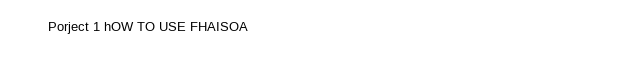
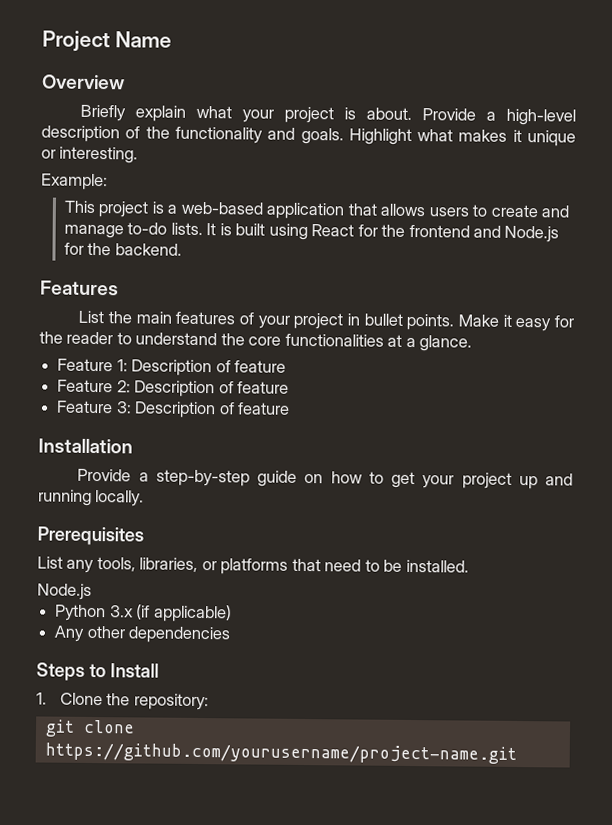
- Porject 1 hOW TO USE FHAISOA
+ Project Name
+ Overview
+ Briefly explain what your project is about. Provide a high-level description of the functionality and goals. Highlight what makes it unique or interesting.
+ Example:
+ This project is a web-based application that allows users to create and manage to-do lists. It is built using React for the frontend and Node.js for the backend.
+ Features
+ List the main features of your project in bullet points. Make it easy for the reader to understand the core functionalities at a glance.
+ Feature 1: Description of feature
+ Feature 2: Description of feature
+ Feature 3: Description of feature
+ Installation
+ Provide a step-by-step guide on how to get your project up and running locally.
+ Prerequisites
+ List any tools, libraries, or platforms that need to be installed.
+ Node.js
+ Python 3.x (if applicable)
+ Any other dependencies
+ Steps to Install
+ 1. Clone the repository:
+ git clone https://github.com/yourusername/project-name.git

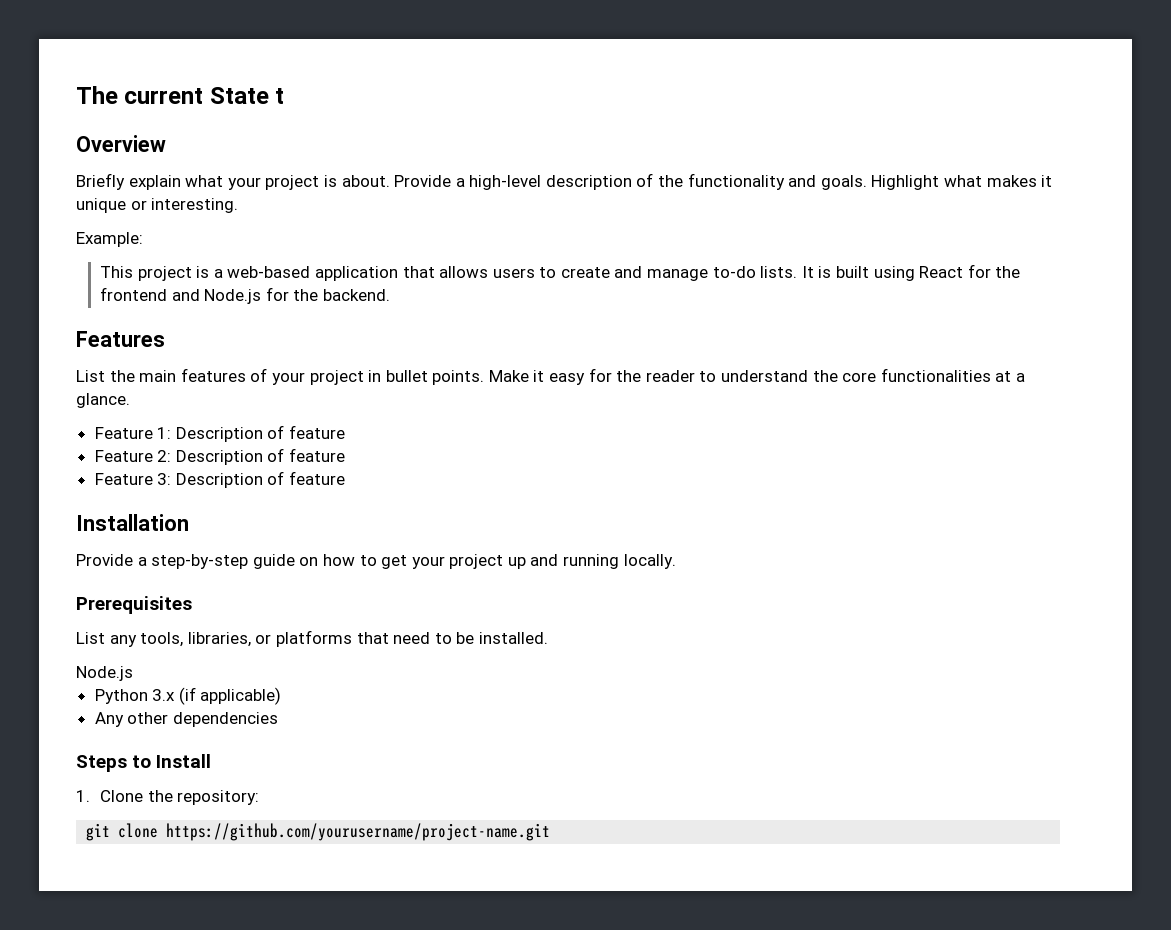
- Project Name
+ The current State t

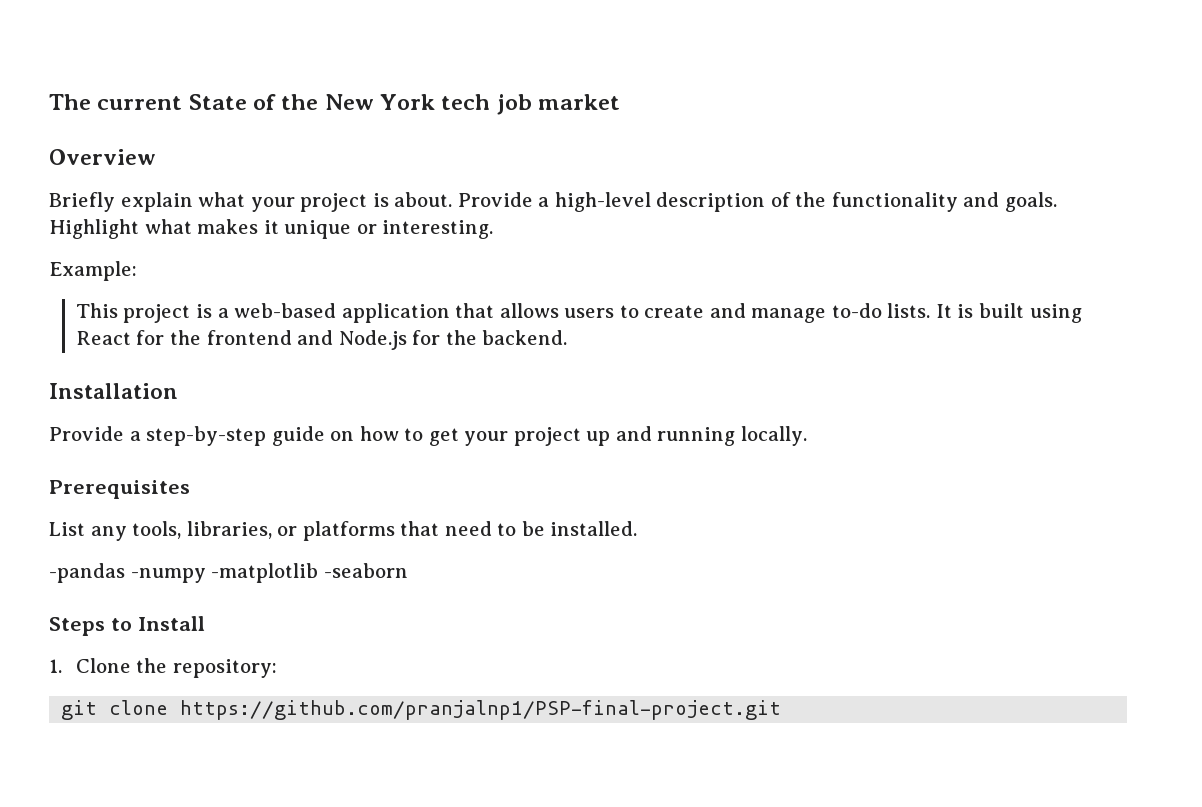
- The current State t
+ The current State of the New York tech job market
- Features
- List the main features of your project in bullet points. Make it easy for the reader to understand the core functionalities at a glance.
- Feature 1: Description of feature
- Feature 2: Description of feature
- Feature 3: Description of feature
  List any tools, libraries, or platforms that need to be installed.
- Node.js
- Python 3.x (if applicable)
- Any other dependencies
+ -pandas -numpy -matplotlib -seaborn
- git clone https://github.com/yourusername/project-name.git
+ git clone https://github.com/pranjalnp1/PSP-final-project.git

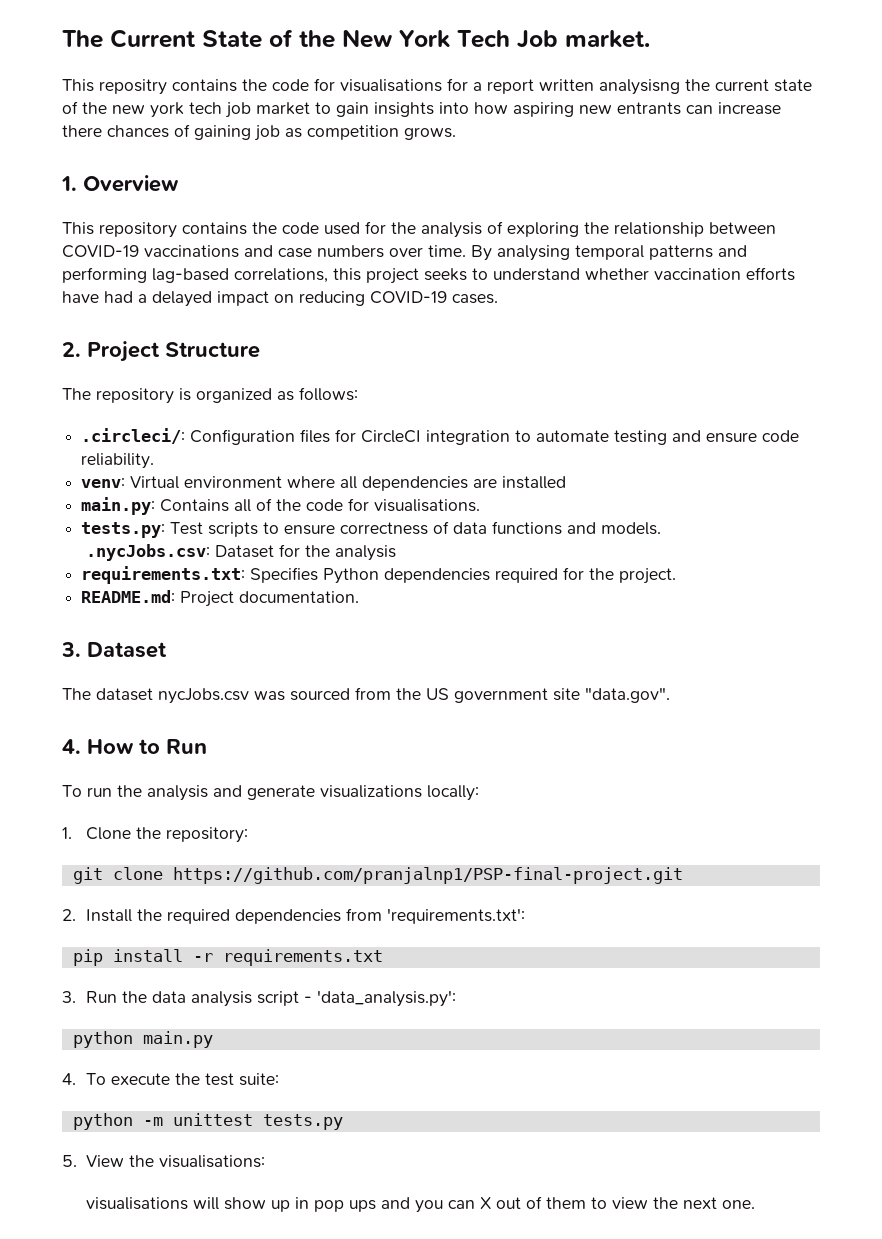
- The current State of the New York tech job market
- Overview
- Briefly explain what your project is about. Provide a high-level description of the functionality and goals. Highlight what makes it unique or interesting.
- Example:
- This project is a web-based application that allows users to create and manage to-do lists. It is built using React for the frontend and Node.js for the backend.
- Installation
- Provide a step-by-step guide on how to get your project up and running locally.
- Prerequisites
- List any tools, libraries, or platforms that need to be installed.
- -pandas -numpy -matplotlib -seaborn
- Steps to Install
+ The Current State of the New York Tech Job market.
+ This repositry contains the code for visualisations for a report written analysisng the current state of the new york tech job market to gain insights into how aspiring new entrants can increase there chances of gaining job as competition grows.
+ 1. Overview
+ This repository contains the code used for the analysis of exploring the relationship between COVID-19 vaccinations and case numbers over time. By analysing temporal patterns and performing lag-based correlations, this project seeks to understand whether vaccination efforts have had a delayed impact on reducing COVID-19 cases.
+ 2. Project Structure
+ The repository is organized as follows:
+ .circleci/: Configuration files for CircleCI integration to automate testing and ensure code reliability.
+ venv: Virtual environment where all dependencies are installed
+ main.py: Contains all of the code for visualisations.
+ tests.py: Test scripts to ensure correctness of data functions and models.
+ .nycJobs.csv: Dataset for the analysis
+ requirements.txt: Specifies Python dependencies required for the project.
+ README.md: Project documentation.
+ 3. Dataset
+ The dataset nycJobs.csv was sourced from the US government site "data.gov".
+ 4. How to Run
+ To run the analysis and generate visualizations locally:
+ 2. Install the required dependencies from 'requirements.txt':
+ pip install -r requirements.txt
+ 3. Run the data analysis script - 'data_analysis.py':
+ python main.py
+ 4. To execute the test suite:
+ python -m unittest tests.py
+ 5. View the visualisations:
+ visualisations will show up in pop ups and you can X out of them to view the next one.

